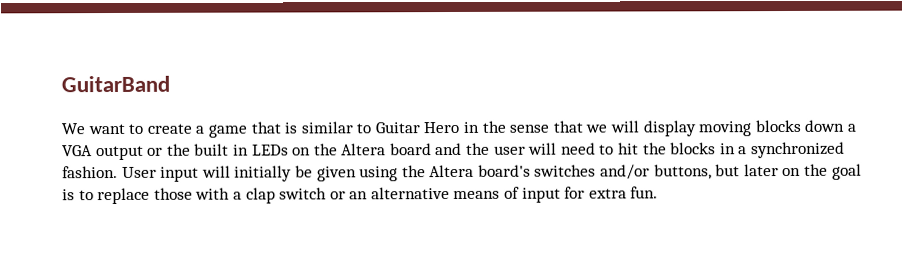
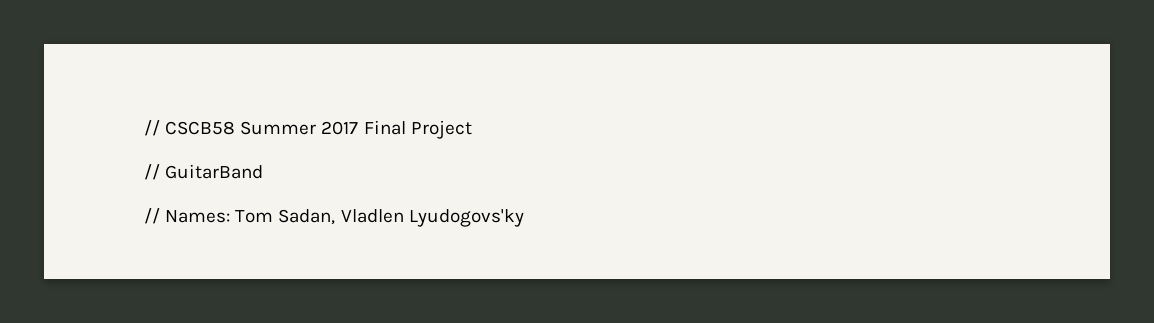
- GuitarBand
- We want to create a game that is similar to Guitar Hero in the sense that we will display moving blocks down a VGA output or the built in LEDs on the Altera board and the user will need to hit the blocks in a synchronized fashion. User input will initially be given using the Altera board's switches and/or buttons, but later on the goal is to replace those with a clap switch or an alternative means of input for extra fun.
+ // CSCB58 Summer 2017 Final Project
+ // GuitarBand
+ // Names: Tom Sadan, Vladlen Lyudogovs'ky

